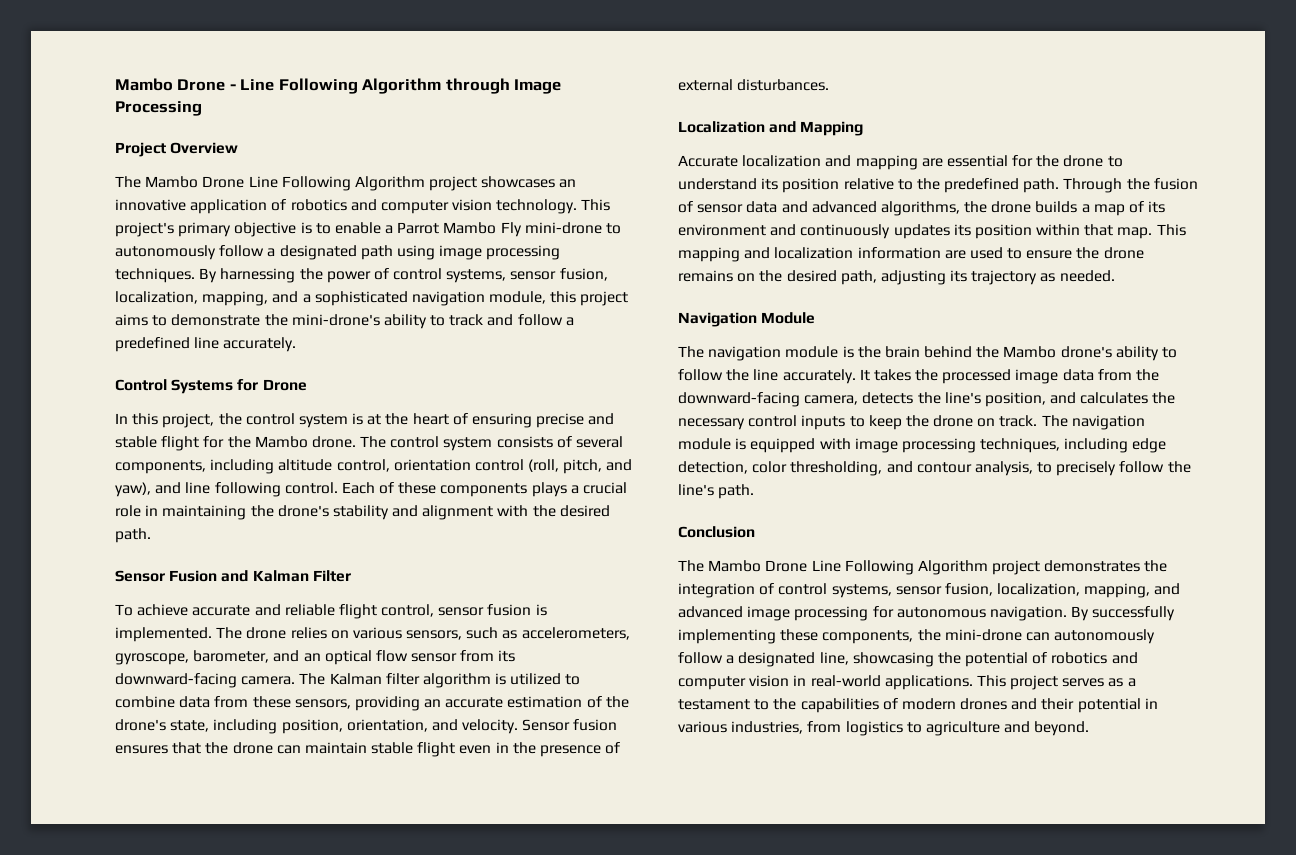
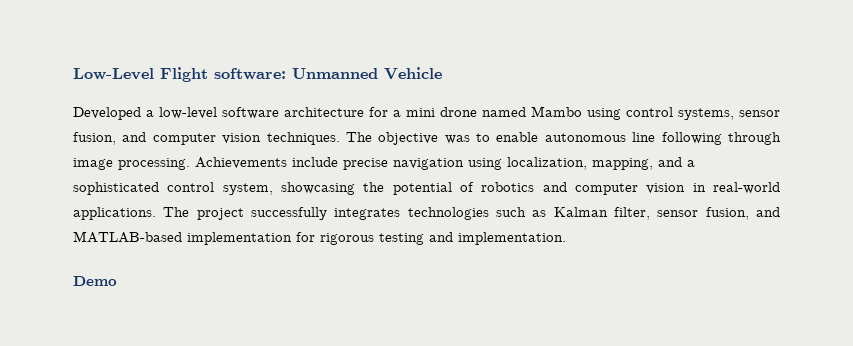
- Mambo Drone - Line Following Algorithm through Image Processing
- Project Overview
- The Mambo Drone Line Following Algorithm project showcases an innovative application of robotics and computer vision technology. This project's primary objective is to enable a Parrot Mambo Fly mini-drone to autonomously follow a designated path using image processing techniques. By harnessing the power of control systems, sensor fusion, localization, mapping, and a sophisticated navigation module, this project aims to demonstrate the mini-drone's ability to track and follow a predefined line accurately.
- Control Systems for Drone
- In this project, the control system is at the heart of ensuring precise and stable flight for the Mambo drone. The control system consists of several components, including altitude control, orientation control (roll, pitch, and yaw), and line following control. Each of these components plays a crucial role in maintaining the drone's stability and alignment with the desired path.
- Sensor Fusion and Kalman Filter
- To achieve accurate and reliable flight control, sensor fusion is implemented. The drone relies on various sensors, such as accelerometers, gyroscope, barometer, and an optical flow sensor from its downward-facing camera. The Kalman filter algorithm is utilized to combine data from these sensors, providing an accurate estimation of the drone's state, including position, orientation, and velocity. Sensor fusion ensures that the drone can maintain stable flight even in the presence of external disturbances.
- Localization and Mapping
- Accurate localization and mapping are essential for the drone to understand its position relative to the predefined path. Through the fusion of sensor data and advanced algorithms, the drone builds a map of its environment and continuously updates its position within that map. This mapping and localization information are used to ensure the drone remains on the desired path, adjusting its trajectory as needed.
- Navigation Module
- The navigation module is the brain behind the Mambo drone's ability to follow the line accurately. It takes the processed image data from the downward-facing camera, detects the line's position, and calculates the necessary control inputs to keep the drone on track. The navigation module is equipped with image processing techniques, including edge detection, color thresholding, and contour analysis, to precisely follow the line's path.
- Conclusion
- The Mambo Drone Line Following Algorithm project demonstrates the integration of control systems, sensor fusion, localization, mapping, and advanced image processing for autonomous navigation. By successfully implementing these components, the mini-drone can autonomously follow a designated line, showcasing the potential of robotics and computer vision in real-world applications.
+ Low-Level Flight software: Unmanned Vehicle
+ Developed a low-level software architecture for a mini drone named Mambo using control systems, sensor fusion, and computer vision techniques. The objective was to enable autonomous line following through image processing. Achievements include precise navigation using localization, mapping, and a sophisticated control system, showcasing the potential of robotics and computer vision in real-world applications.
- This project serves as a testament to the capabilities of modern drones and their potential in various industries, from logistics to agriculture and beyond.
+ The project successfully integrates technologies such as Kalman filter, sensor fusion, and MATLAB-based implementation for rigorous testing and implementation.
+ Demo

